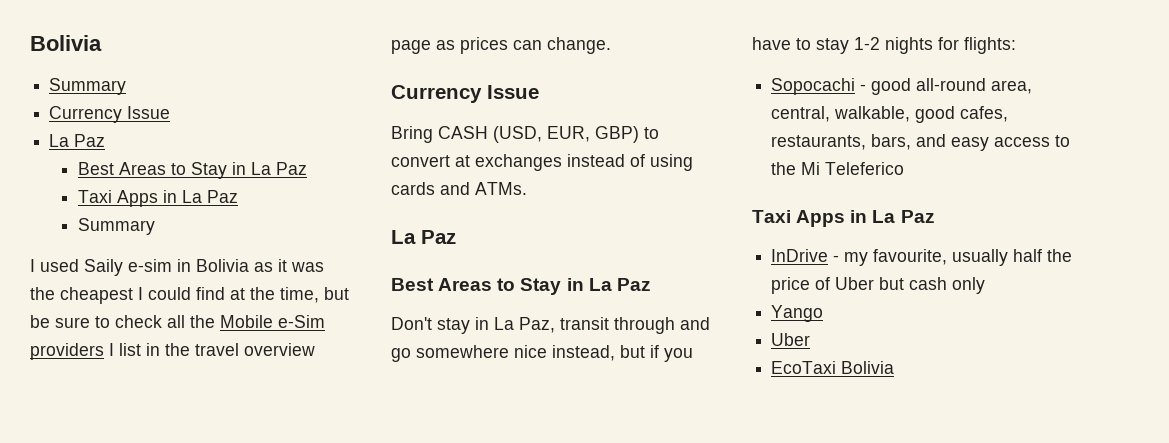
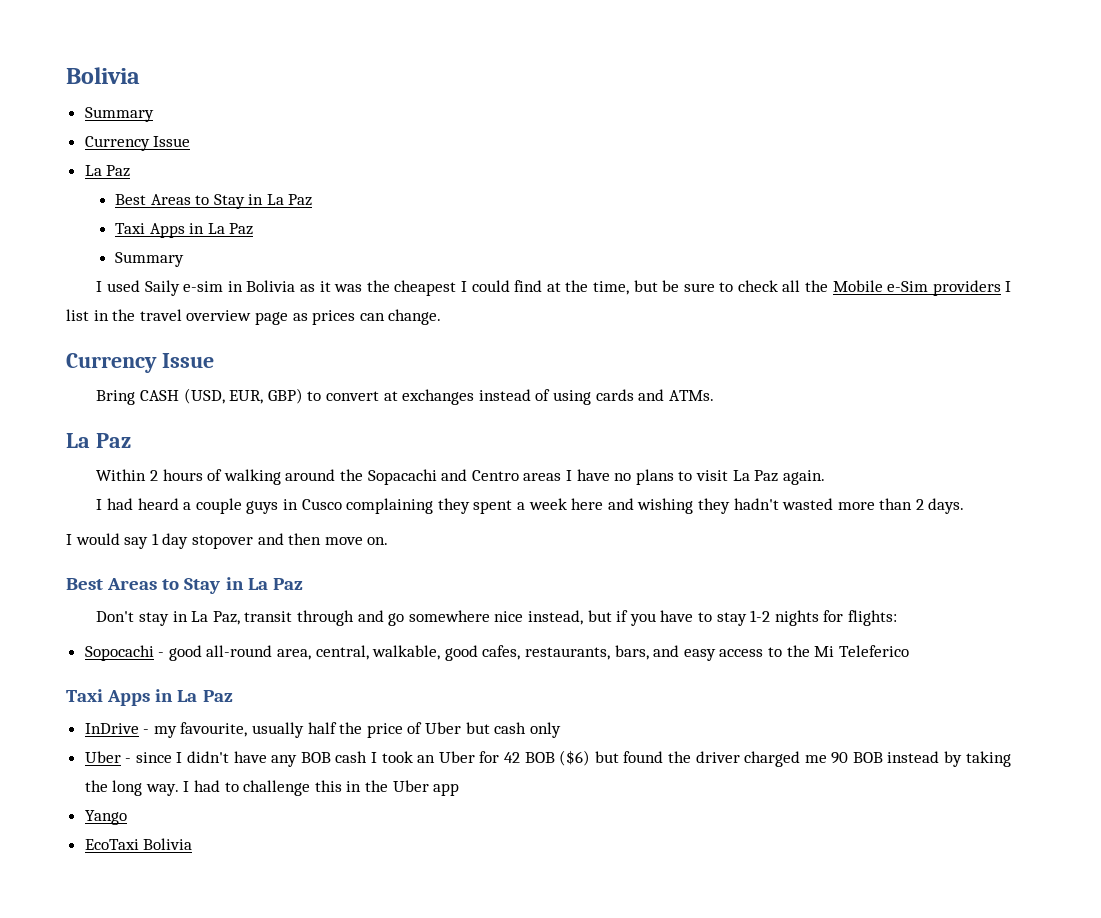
+ Within 2 hours of walking around the Sopacachi and Centro areas I have no plans to visit La Paz again.
+ I had heard a couple guys in Cusco complaining they spent a week here and wishing they hadn't wasted more than 2 days.
+ I would say 1 day stopover and then move on.
+ Uber - since I didn't have any BOB cash I took an Uber for 42 BOB ($6) but found the driver charged me 90 BOB instead by taking the long way. I had to challenge this in the Uber app
  Yango
- Uber

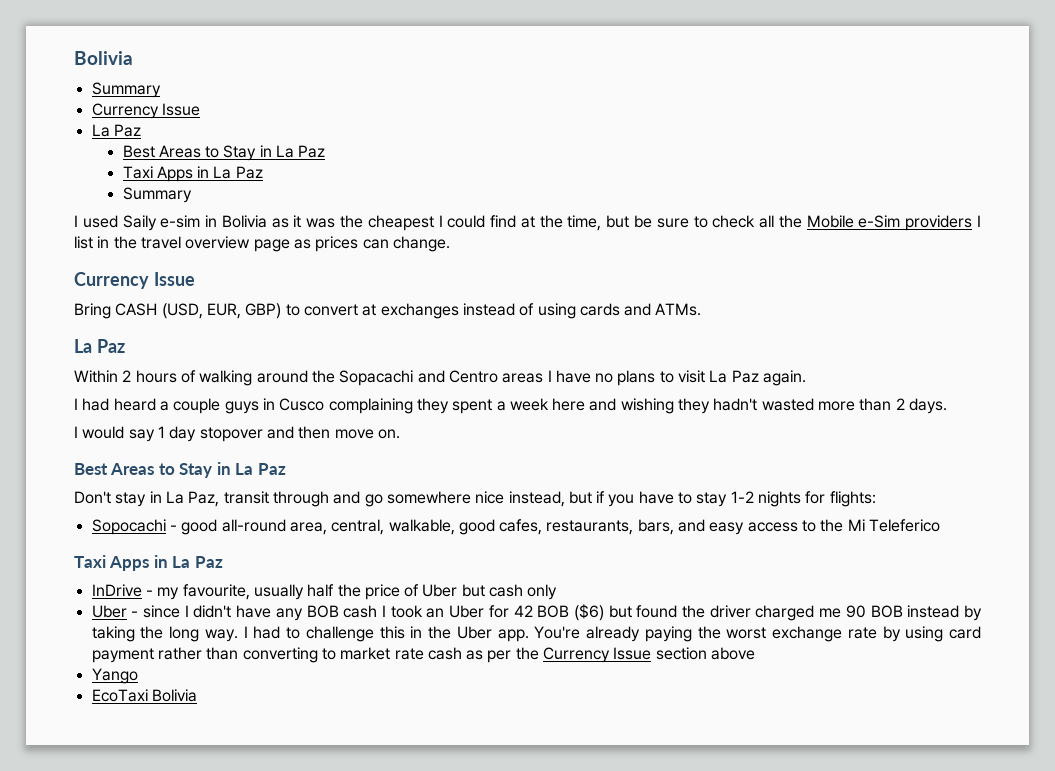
- I had to challenge this in the Uber app
+ I had to challenge this in the Uber app. You're already paying the worst exchange rate by using card payment rather than converting to market rate cash as per the Currency Issue section above

